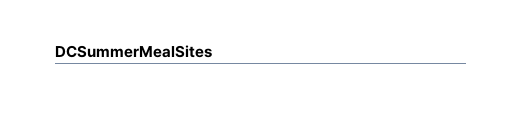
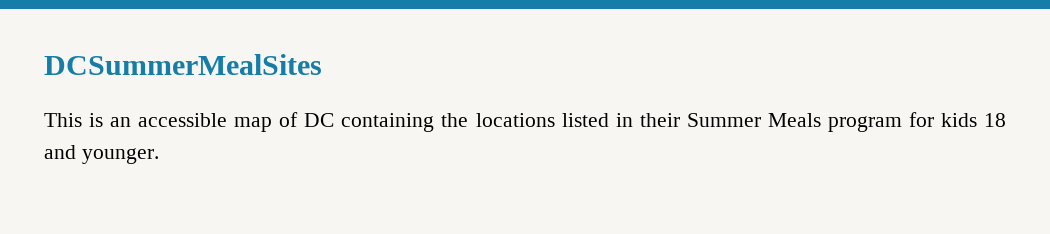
+ This is an accessible map of DC containing the locations listed in their Summer Meals program for kids 18 and younger.

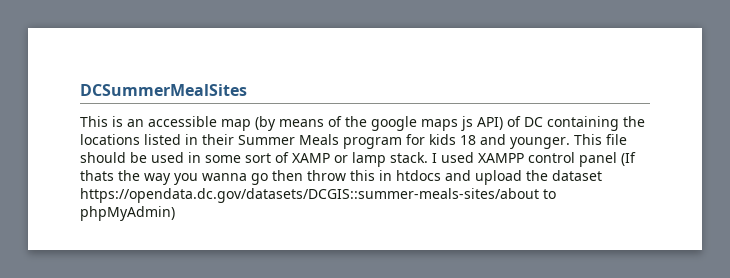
- This is an accessible map of DC containing the locations listed in their Summer Meals program for kids 18 and younger.
+ This is an accessible map (by means of the google maps js API) of DC containing the locations listed in their Summer Meals program for kids 18 and younger.
+ This file should be used in some sort of XAMP or lamp stack. I used XAMPP control panel (If thats the way you wanna go then throw this in htdocs and upload the dataset https://opendata.dc.gov/datasets/DCGIS::summer-meals-sites/about to phpMyAdmin)

